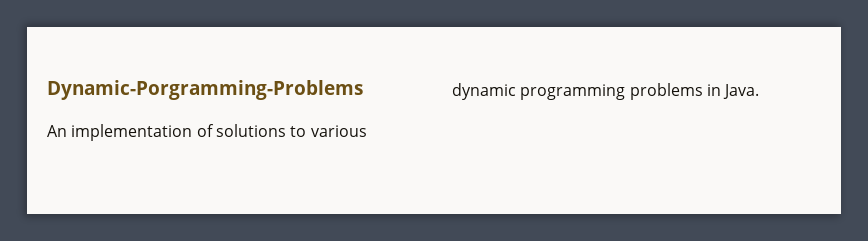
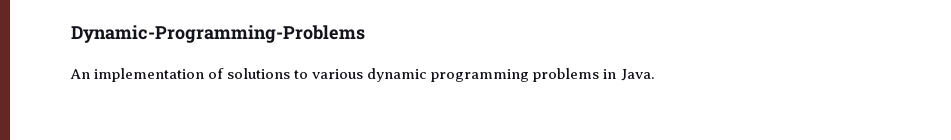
- Dynamic-Porgramming-Problems
+ Dynamic-Programming-Problems

